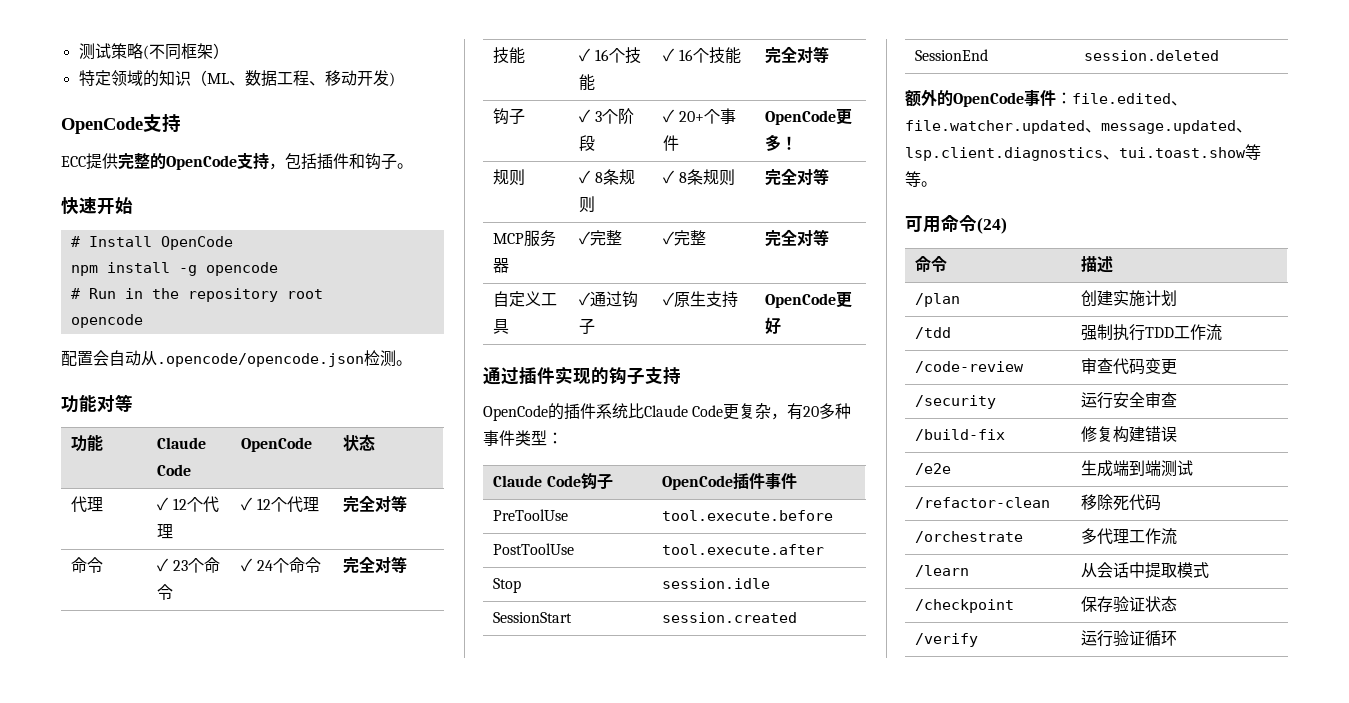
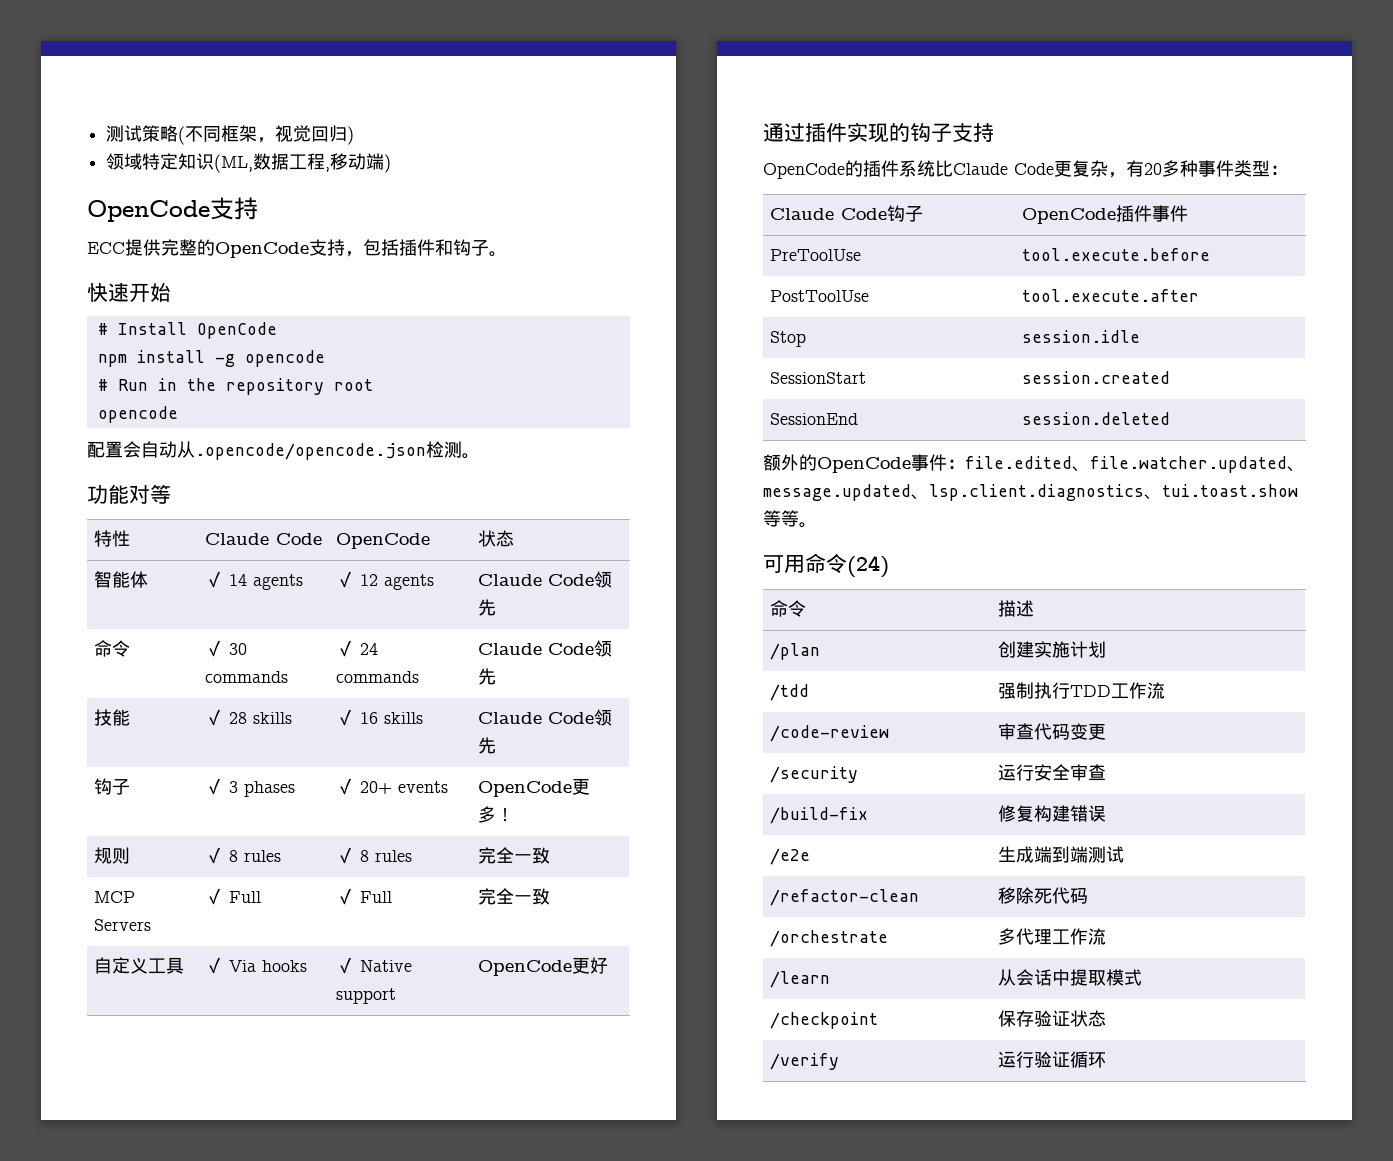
- 测试策略(不同框架）
- 特定领域的知识（ML、数据工程、移动开发)
+ 测试策略(不同框架，视觉回归)
+ 领域特定知识(ML,数据工程,移动端)
- 功能 | Claude Code | OpenCode | 状态
+ 特性 | Claude Code | OpenCode | 状态
- 代理 | ✓ 12个代理 | ✓ 12个代理 | 完全对等
- 命令 | ✓ 23个命令 | ✓ 24个命令 | 完全对等
- 技能 | ✓ 16个技能 | ✓ 16个技能 | 完全对等
+ 智能体 | ✓ 14 agents | ✓ 12 agents | Claude Code领先
+ 命令 | ✓ 30 commands | ✓ 24 commands | Claude Code领先
+ 技能 | ✓ 28 skills | ✓ 16 skills | Claude Code领先
- 钩子 | ✓ 3个阶段 | ✓ 20+个事件 | OpenCode更多！
+ 钩子 | ✓ 3 phases | ✓ 20+ events | OpenCode更多！
- 规则 | ✓ 8条规则 | ✓ 8条规则 | 完全对等
+ 规则 | ✓ 8 rules | ✓ 8 rules | 完全一致
- MCP服务器 | ✓完整 | ✓完整 | 完全对等
+ MCP Servers | ✓ Full | ✓ Full | 完全一致
- 自定义工具 | ✓通过钩子 | ✓原生支持 | OpenCode更好
+ 自定义工具 | ✓ Via hooks | ✓ Native support | OpenCode更好

